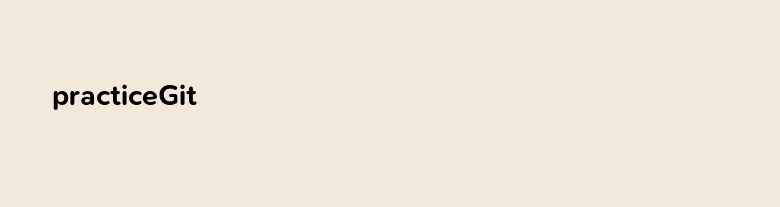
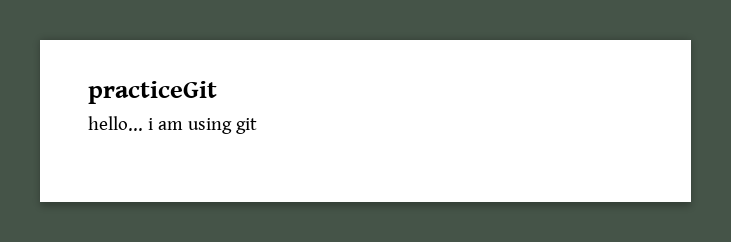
+ hello... i am using git

